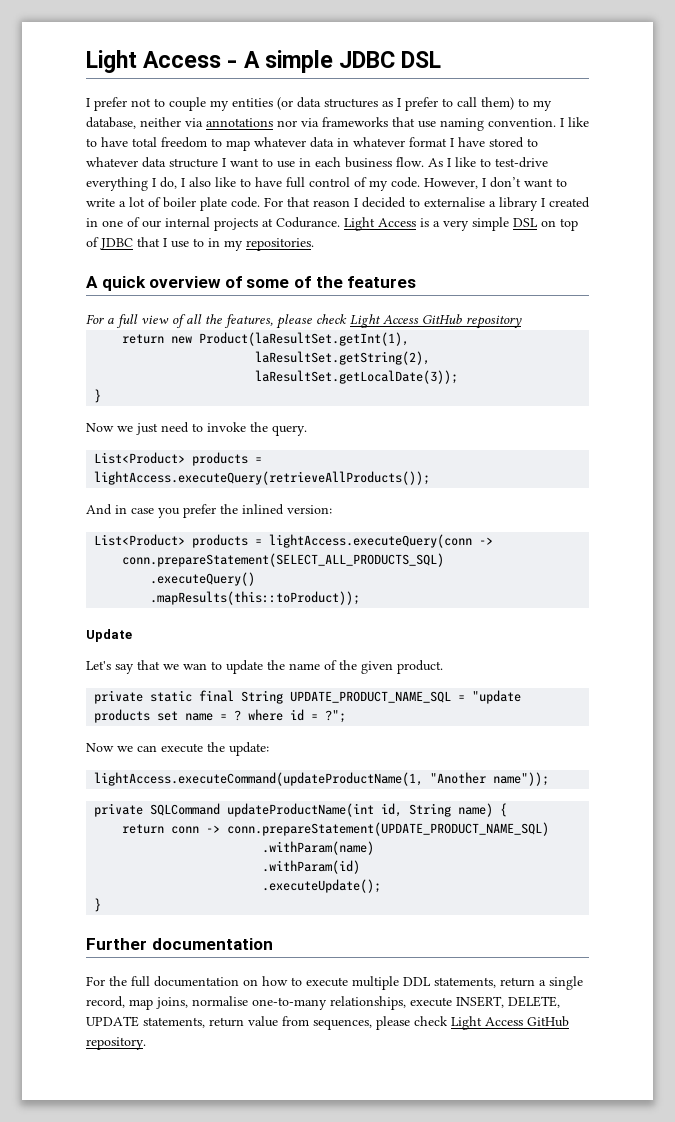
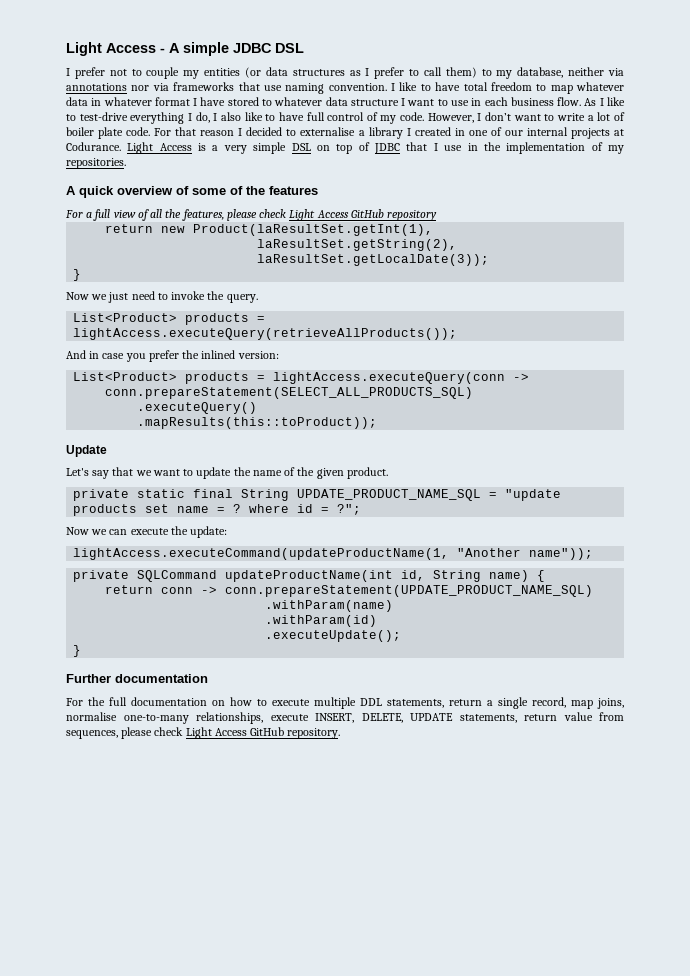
- Light Access is a very simple DSL on top of JDBC that I use to in my repositories.
+ Light Access is a very simple DSL on top of JDBC that I use in the implementation of my repositories.
- Let's say that we wan to update the name of the given product.
+ Let's say that we want to update the name of the given product.

